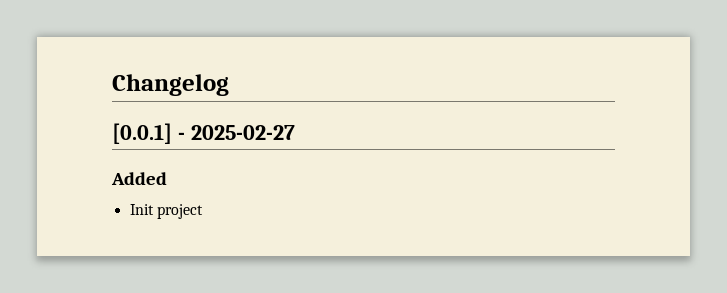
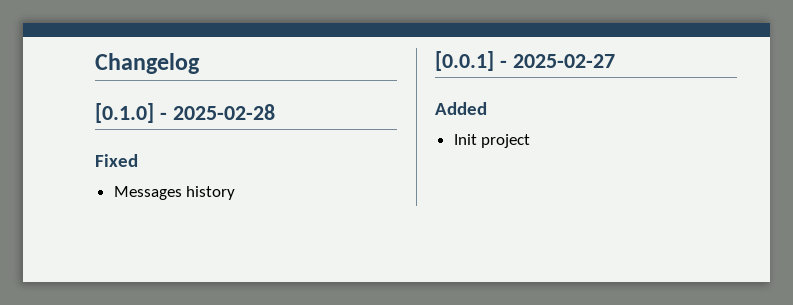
+ [0.1.0] - 2025-02-28
+ Fixed
+ Messages history

